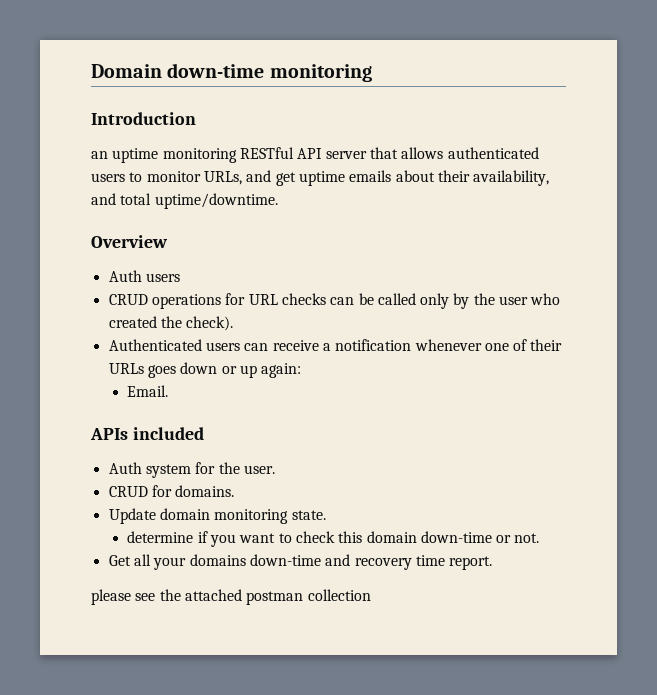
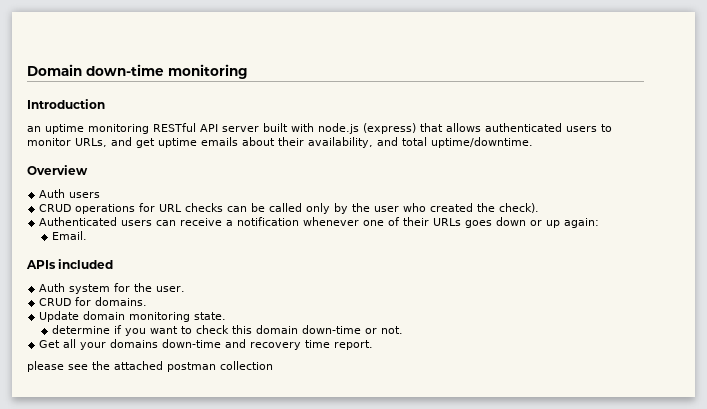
- an uptime monitoring RESTful API server that allows authenticated users to monitor URLs, and get uptime emails about their availability, and total uptime/downtime.
+ an uptime monitoring RESTful API server built with node.js (express) that allows authenticated users to monitor URLs, and get uptime emails about their availability, and total uptime/downtime.

